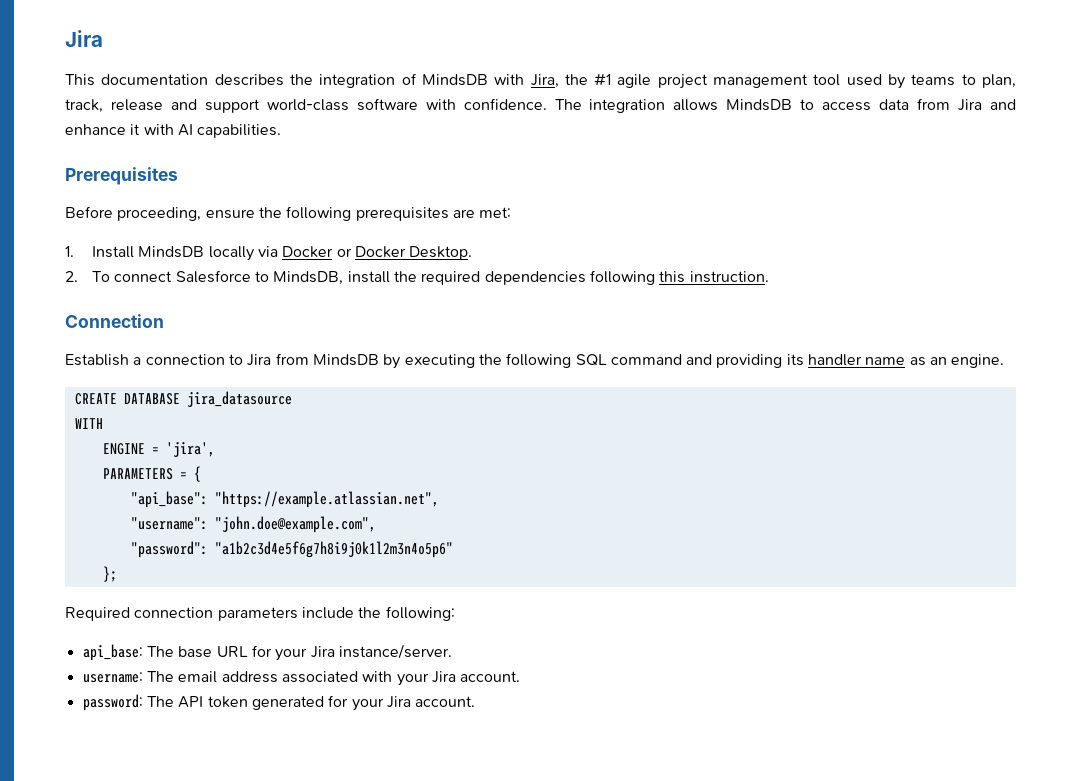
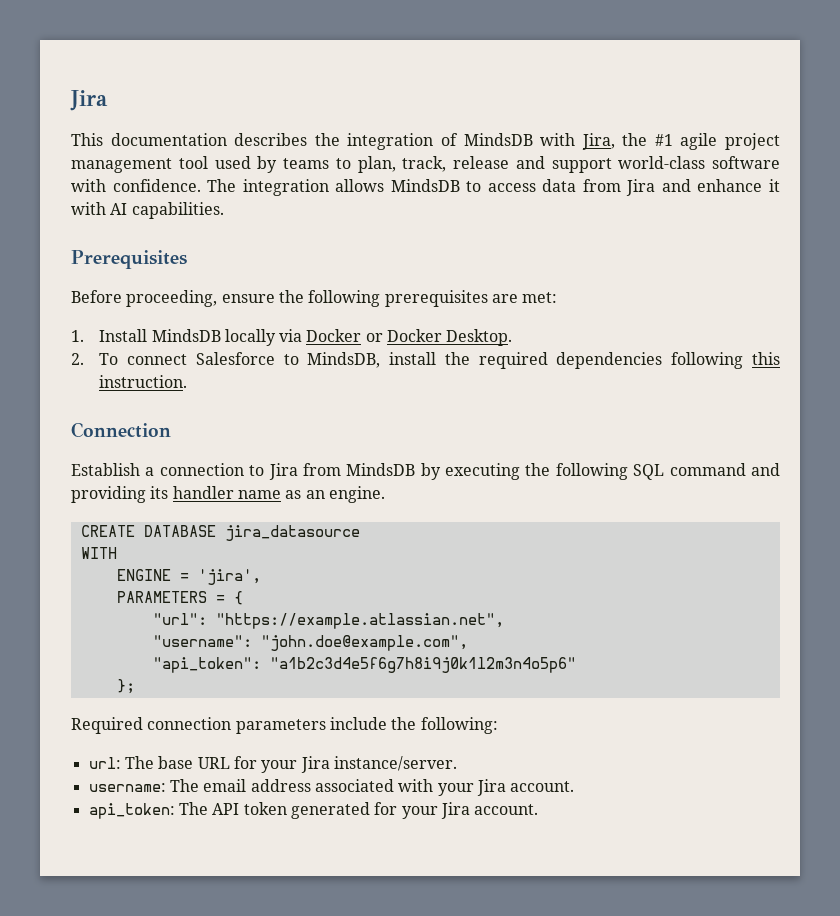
- "api_base": "https://example.atlassian.net",
+ "url": "https://example.atlassian.net",
- "password": "a1b2c3d4e5f6g7h8i9j0k1l2m3n4o5p6"
+ "api_token": "a1b2c3d4e5f6g7h8i9j0k1l2m3n4o5p6"
- api_base: The base URL for your Jira instance/server.
+ url: The base URL for your Jira instance/server.
- password: The API token generated for your Jira account.
+ api_token: The API token generated for your Jira account.

